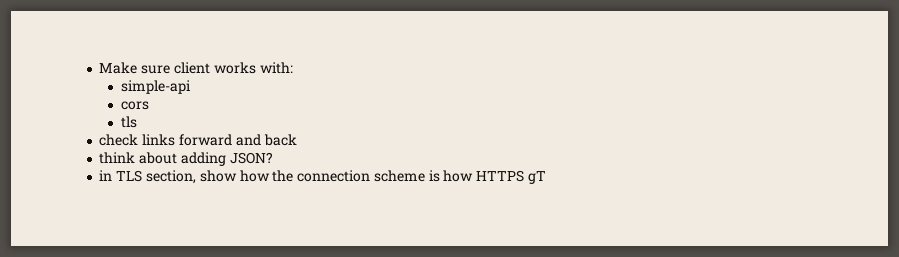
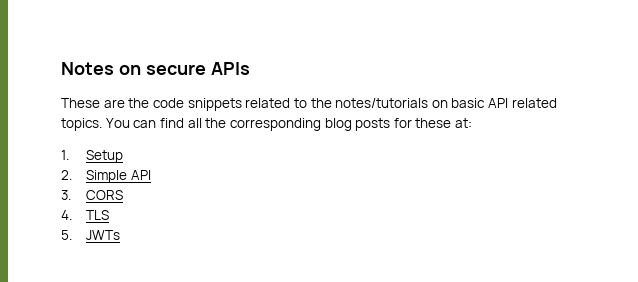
- Make sure client works with:
- simple-api
- cors
- tls
- check links forward and back
- think about adding JSON?
- in TLS section, show how the connection scheme is how HTTPS gT
+ Notes on secure APIs
+ These are the code snippets related to the notes/tutorials on basic API related topics. You can find all the corresponding blog posts for these at:
+ 1. Setup
+ 2. Simple API
+ 3. CORS
+ 4. TLS
+ 5. JWTs

